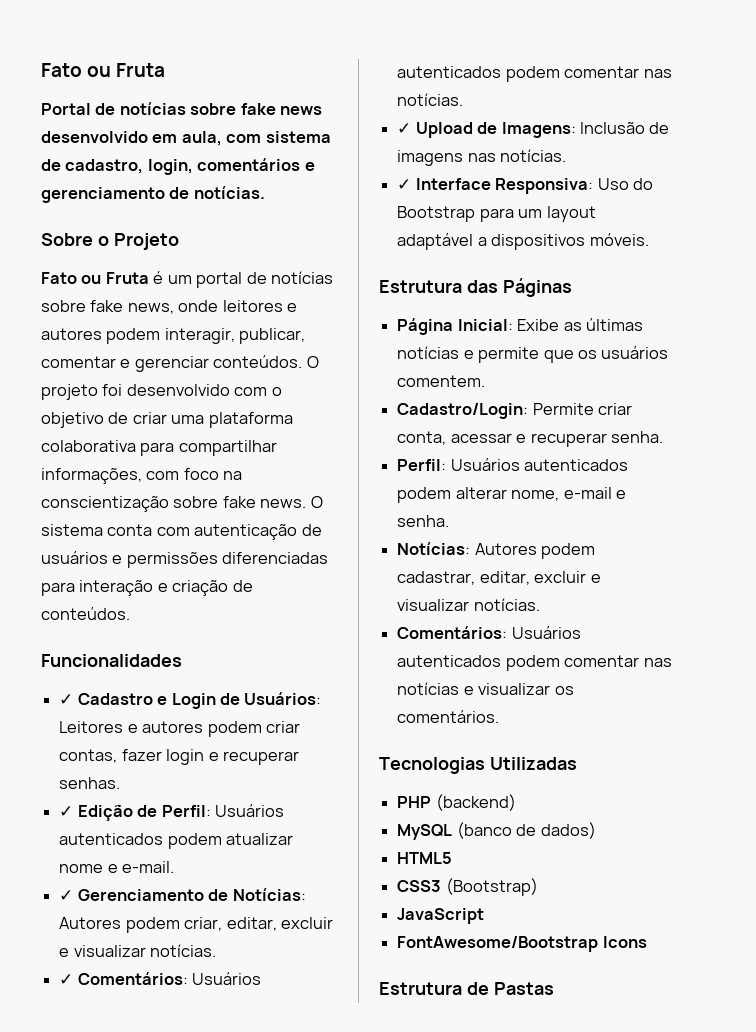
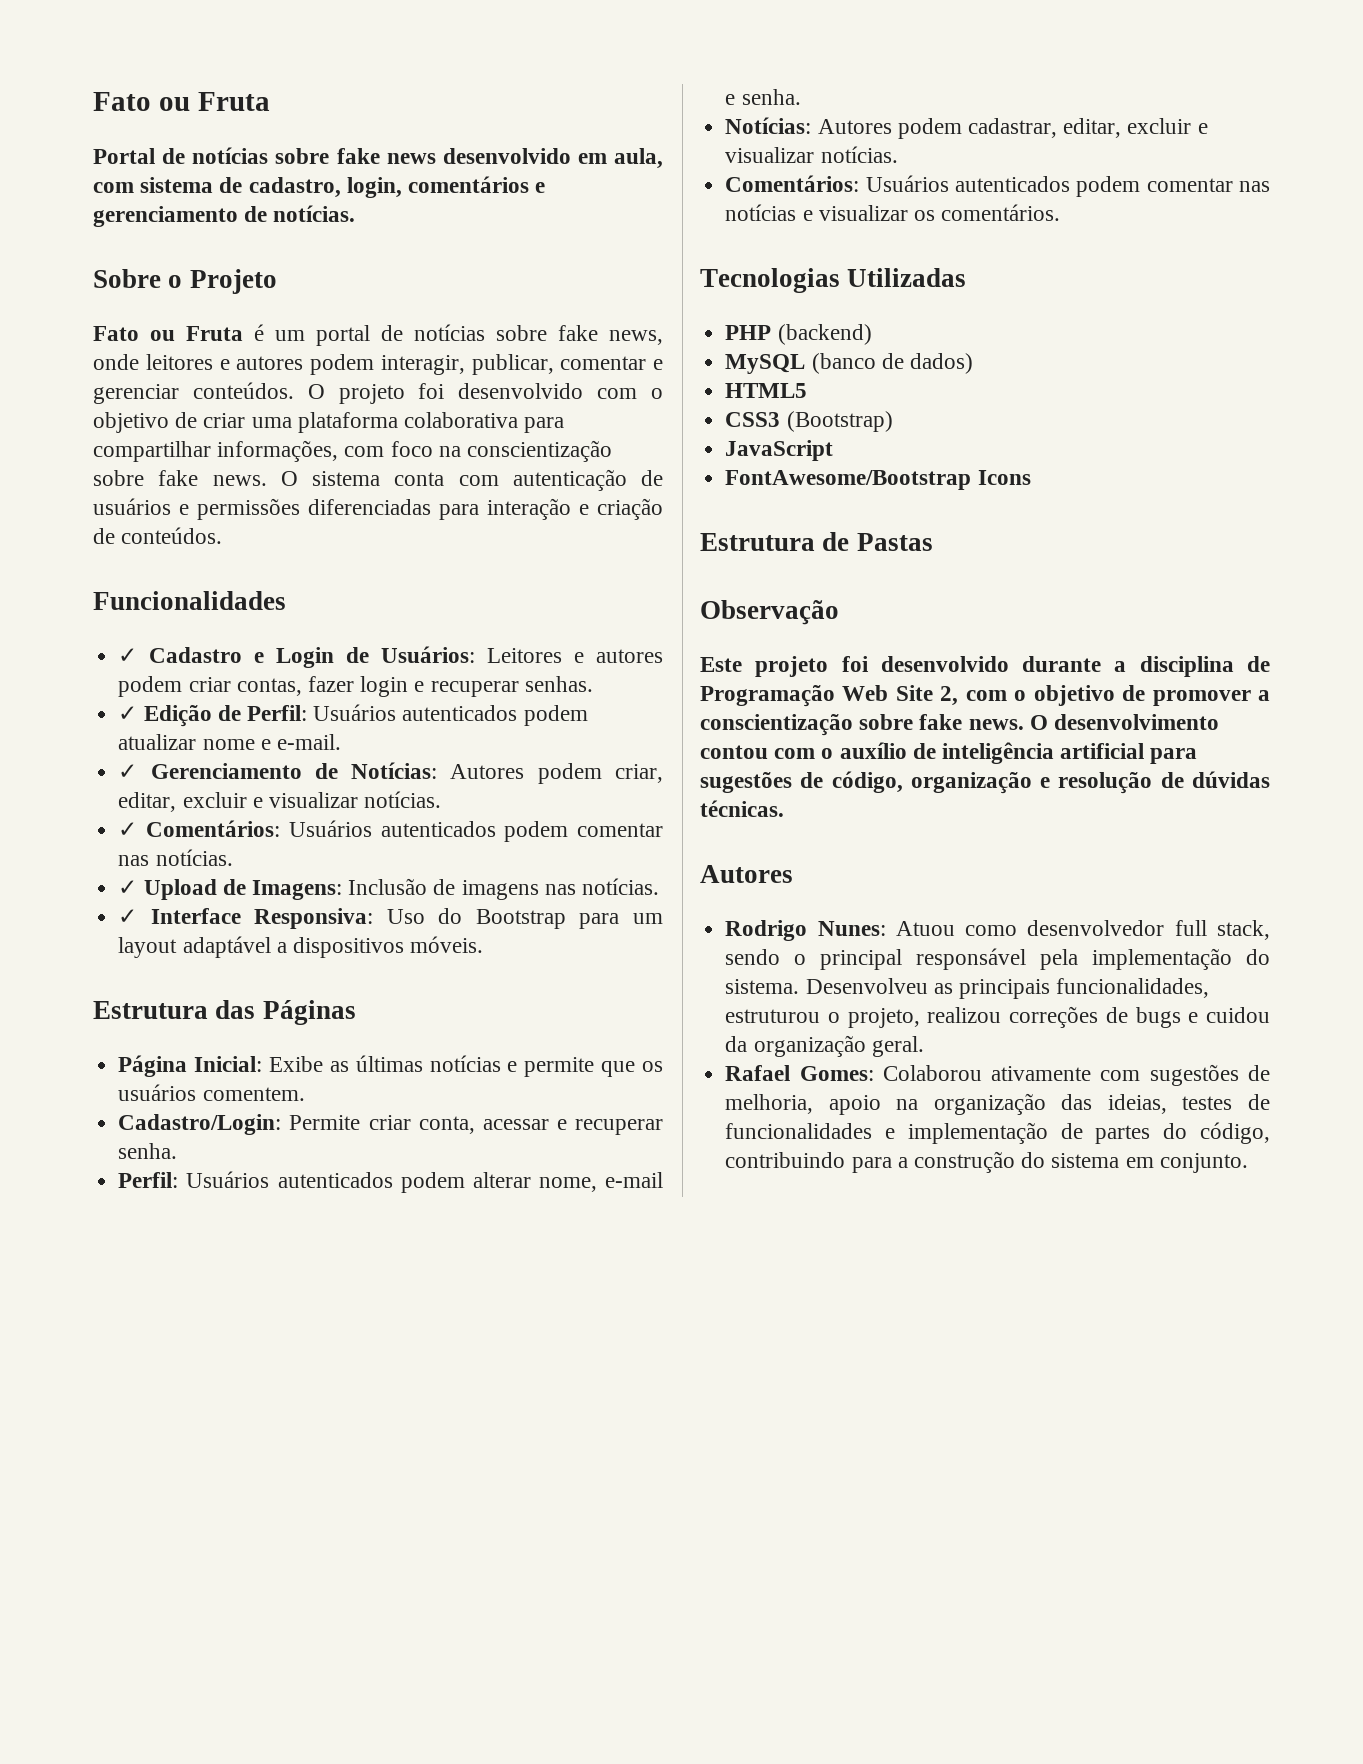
+ Observação
+ Este projeto foi desenvolvido durante a disciplina de Programação Web Site 2, com o objetivo de promover a conscientização sobre fake news. O desenvolvimento contou com o auxílio de inteligência artificial para sugestões de código, organização e resolução de dúvidas técnicas.
+ Autores
+ Rodrigo Nunes: Atuou como desenvolvedor full stack, sendo o principal responsável pela implementação do sistema. Desenvolveu as principais funcionalidades, estruturou o projeto, realizou correções de bugs e cuidou da organização geral.
+ Rafael Gomes: Colaborou ativamente com sugestões de melhoria, apoio na organização das ideias, testes de funcionalidades e implementação de partes do código, contribuindo para a construção do sistema em conjunto.

